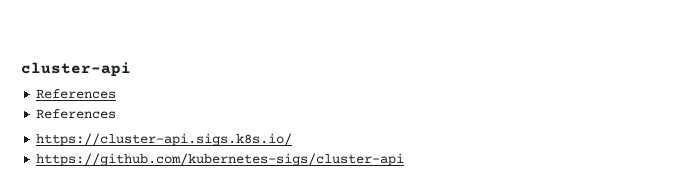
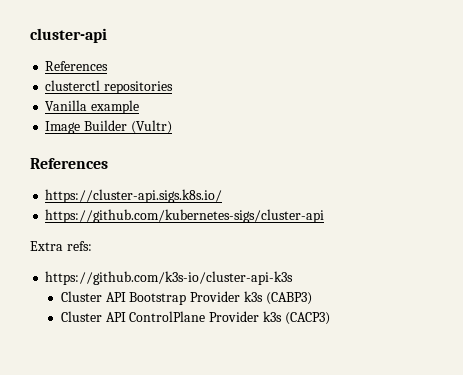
  cluster-api
  References
+ clusterctl repositories
+ Vanilla example
+ Image Builder (Vultr)
  References
  https://cluster-api.sigs.k8s.io/
  https://github.com/kubernetes-sigs/cluster-api
+ Extra refs:
+ https://github.com/k3s-io/cluster-api-k3s
+ Cluster API Bootstrap Provider k3s (CABP3)
+ Cluster API ControlPlane Provider k3s (CACP3)

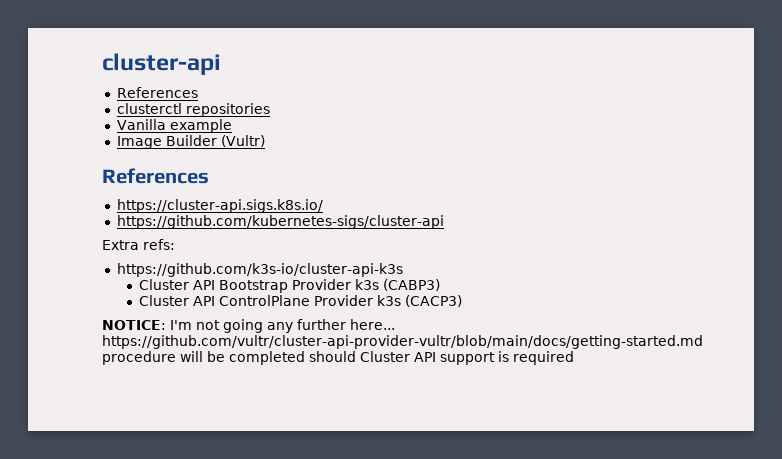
+ NOTICE: I'm not going any further here... https://github.com/vultr/cluster-api-provider-vultr/blob/main/docs/getting-started.md procedure will be completed should Cluster API support is required

